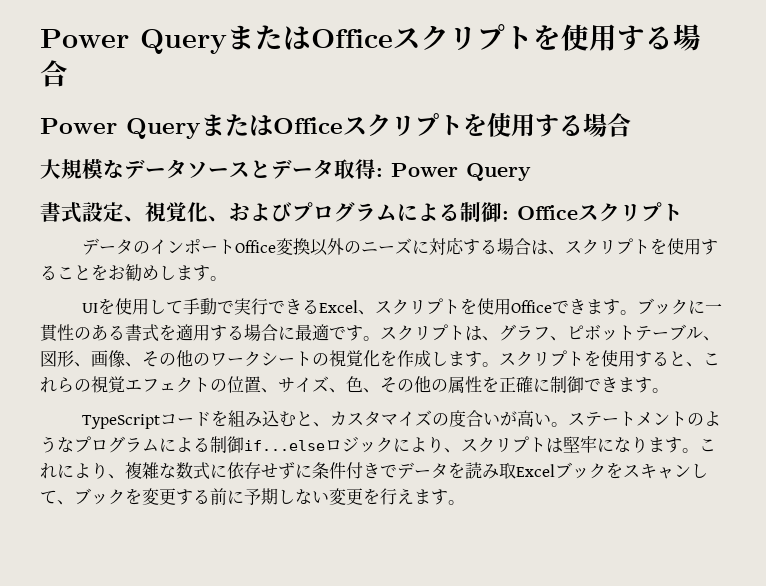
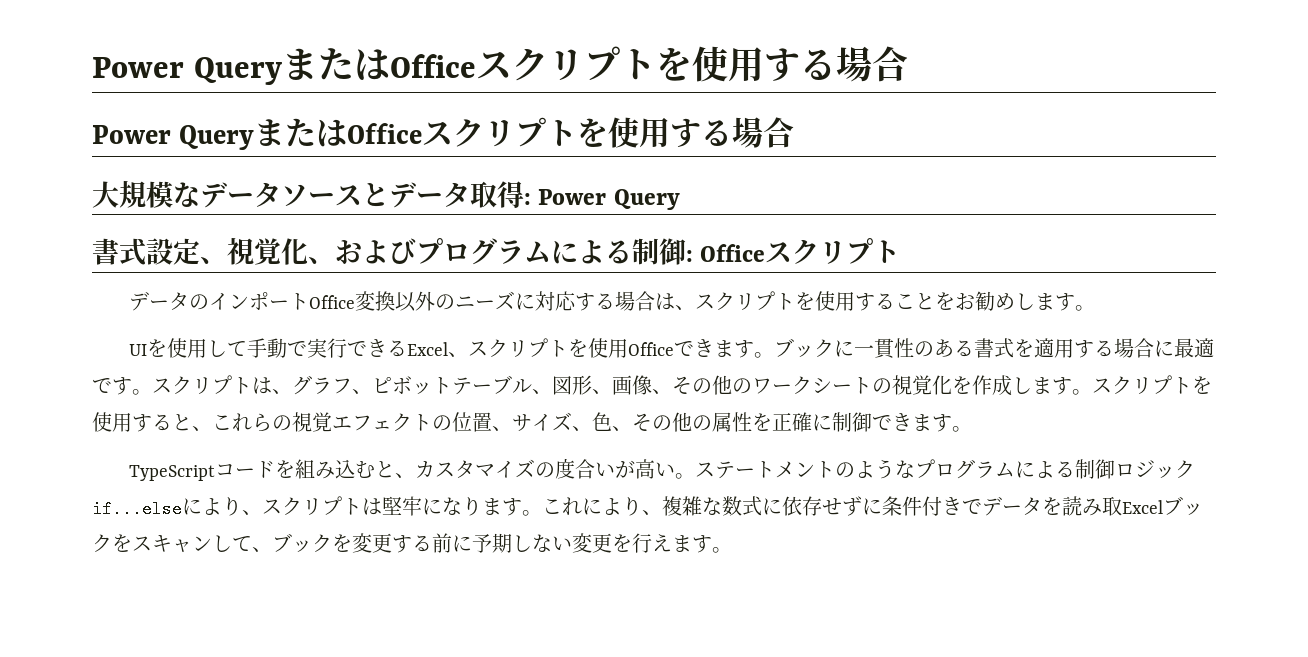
- ステートメントのようなプログラムによる制御if...elseロジックにより、スクリプトは堅牢になります。
+ ステートメントのようなプログラムによる制御ロジックif...elseにより、スクリプトは堅牢になります。

